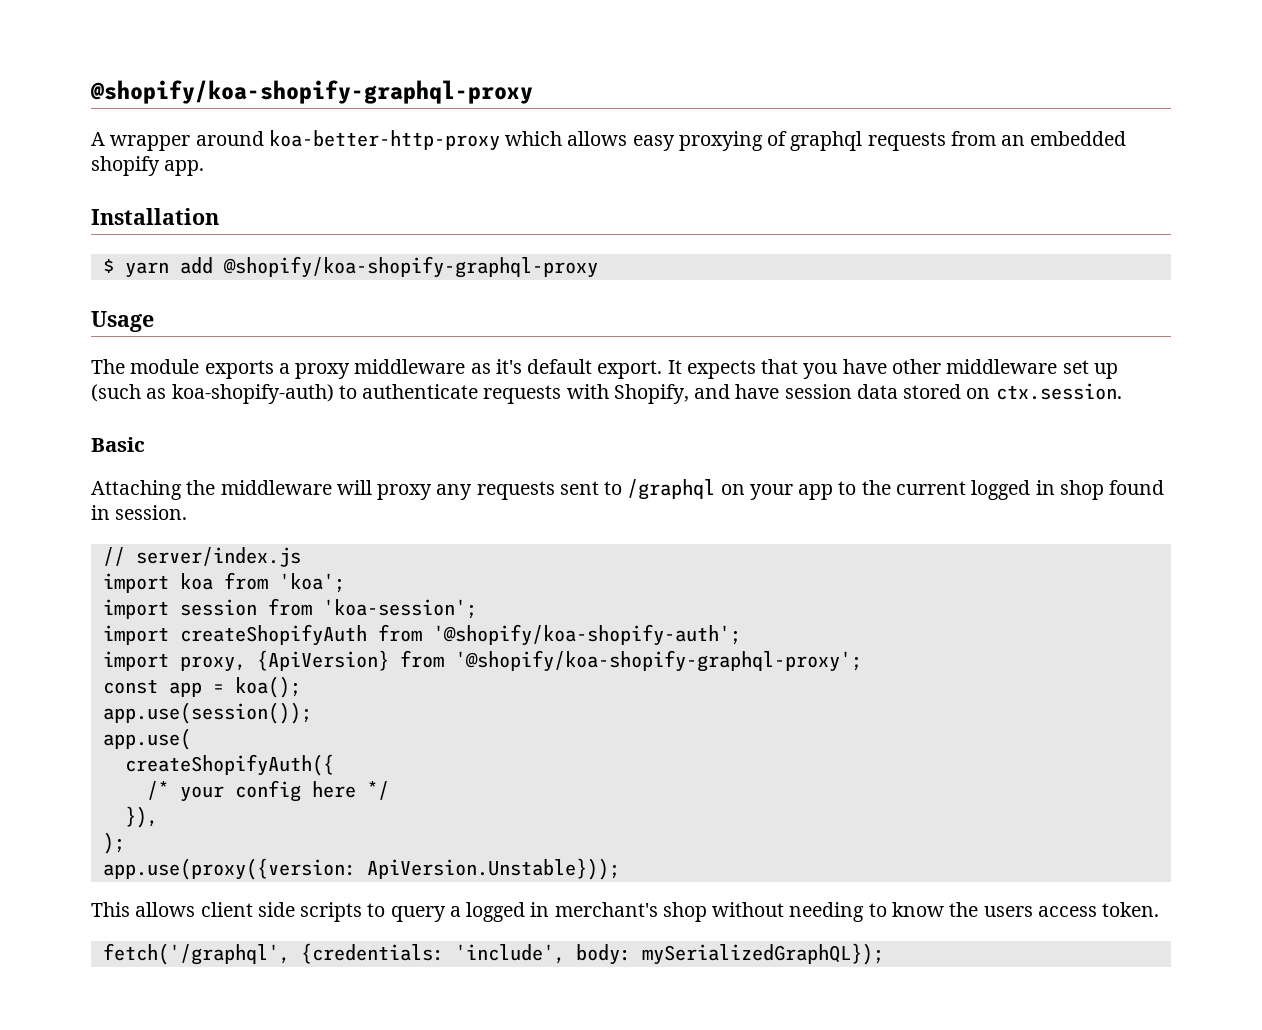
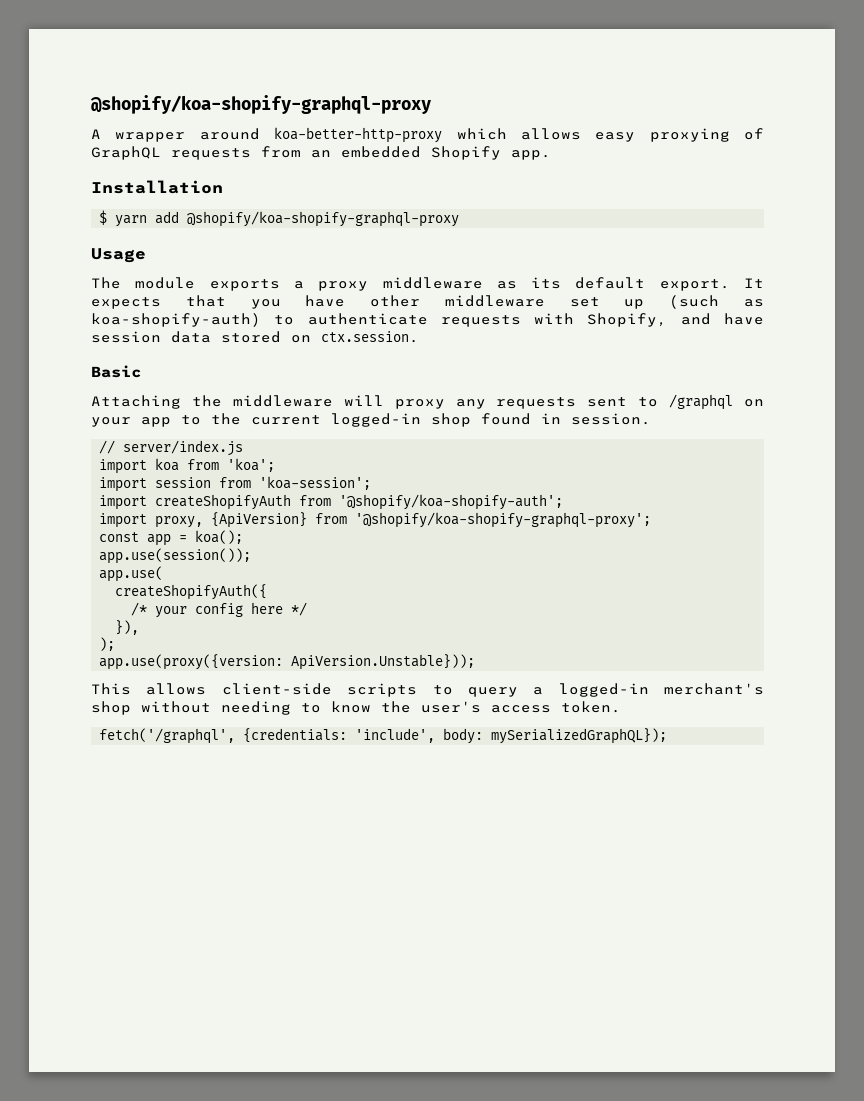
- A wrapper around koa-better-http-proxy which allows easy proxying of graphql requests from an embedded shopify app.
+ A wrapper around koa-better-http-proxy which allows easy proxying of GraphQL requests from an embedded Shopify app.
- The module exports a proxy middleware as it's default export.
+ The module exports a proxy middleware as its default export.
- Attaching the middleware will proxy any requests sent to /graphql on your app to the current logged in shop found in session.
+ Attaching the middleware will proxy any requests sent to /graphql on your app to the current logged-in shop found in session.
- This allows client side scripts to query a logged in merchant's shop without needing to know the users access token.
+ This allows client-side scripts to query a logged-in merchant's shop without needing to know the user's access token.

